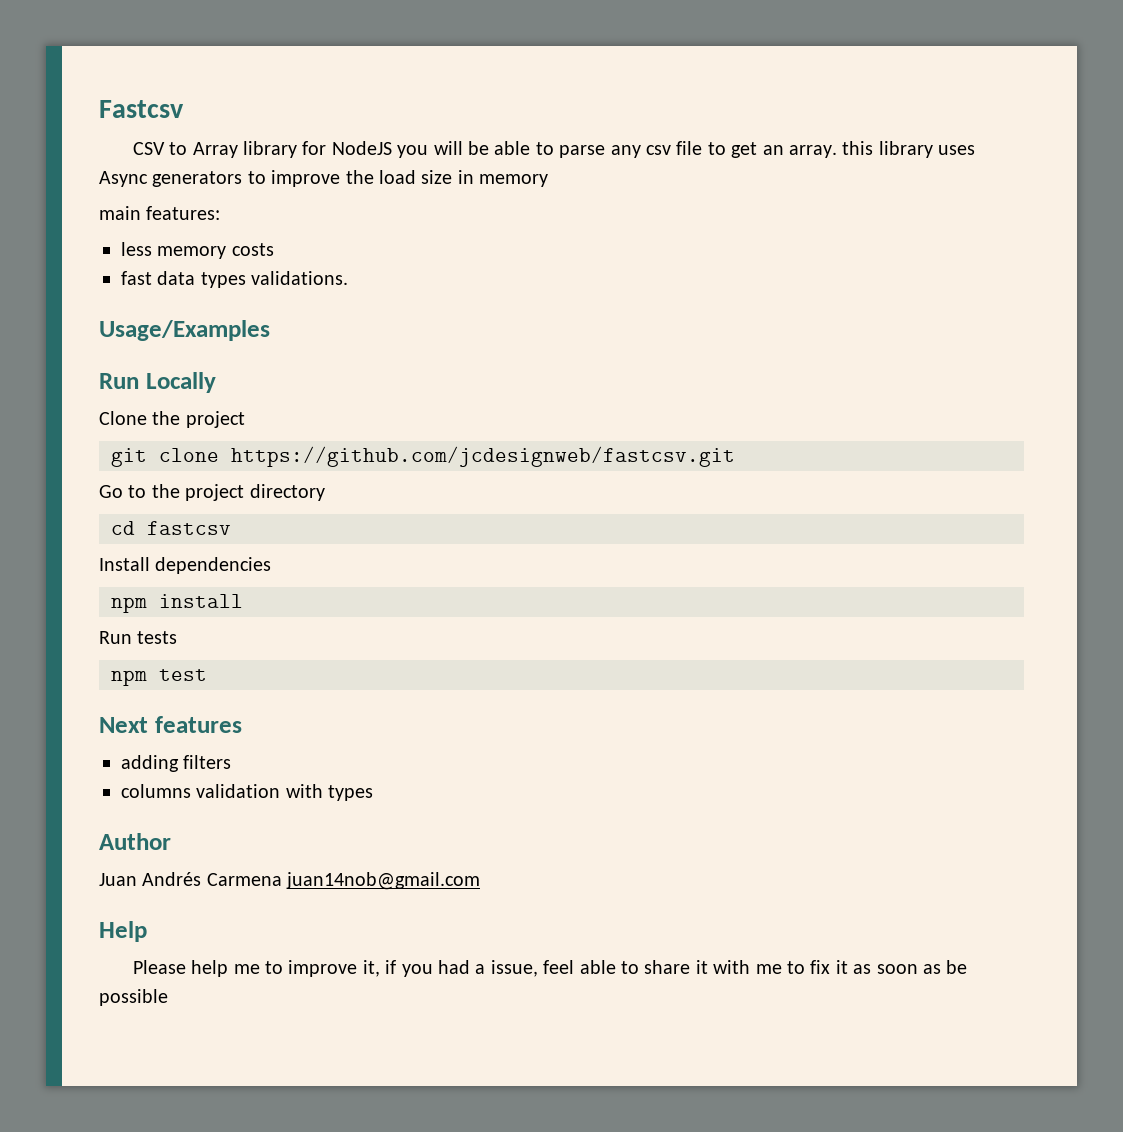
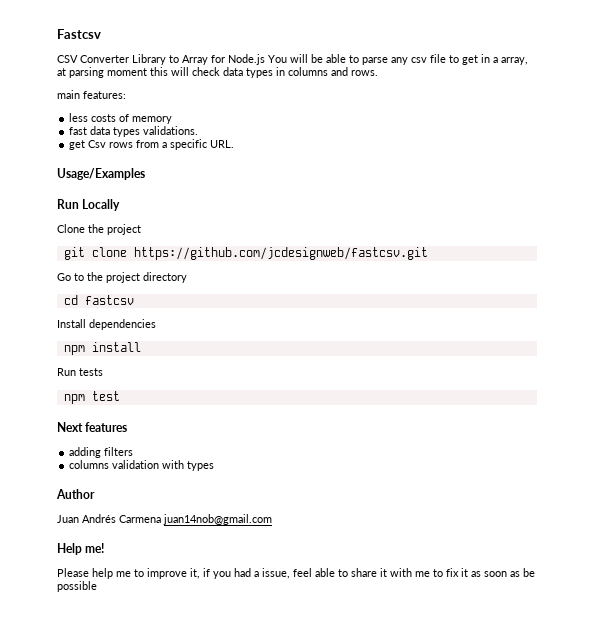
- CSV to Array library for NodeJS you will be able to parse any csv file to get an array. this library uses Async generators to improve the load size in memory
+ CSV Converter Library to Array for Node.js You will be able to parse any csv file to get in a array, at parsing moment this will check data types in columns and rows.
- less memory costs
+ less costs of memory
+ get Csv rows from a specific URL.
- Help
+ Help me!

